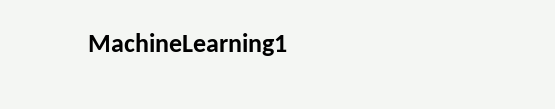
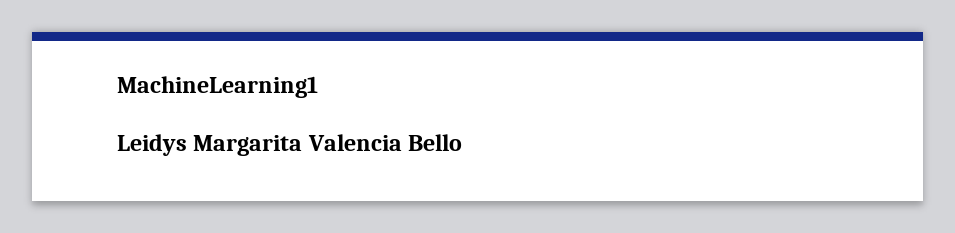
+ Leidys Margarita Valencia Bello

